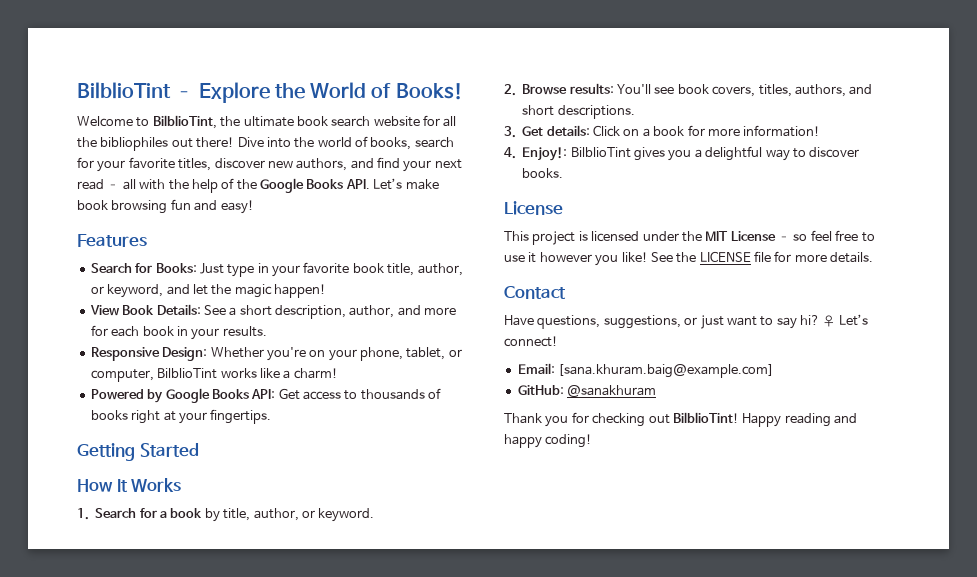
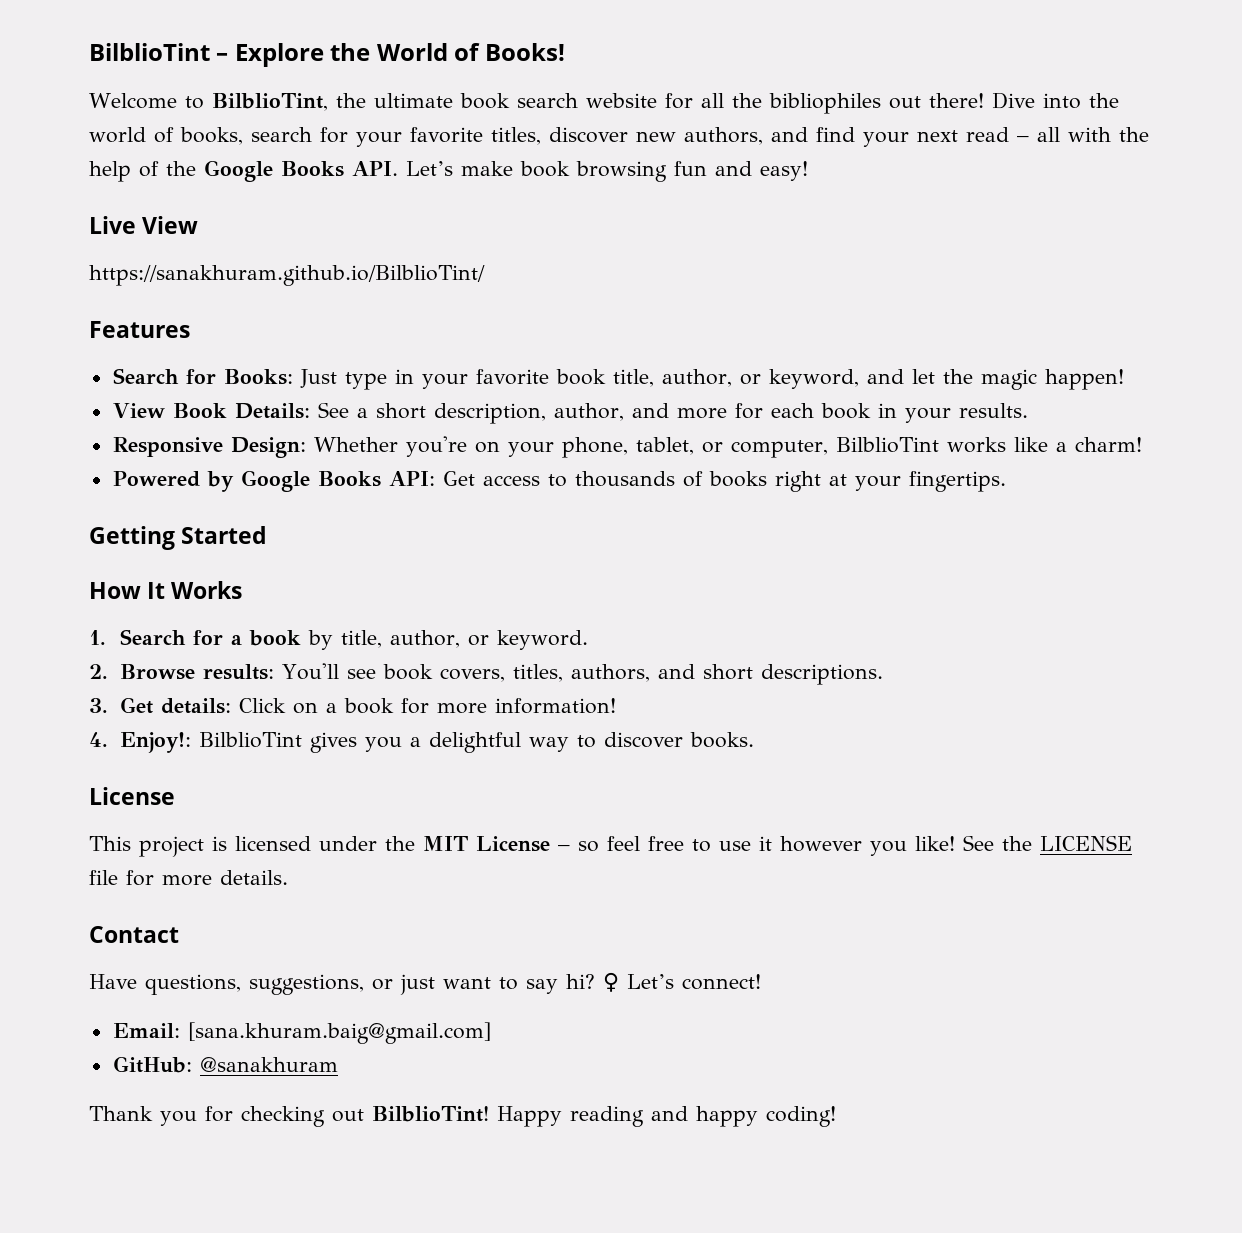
+ Live View
+ https://sanakhuram.github.io/BilblioTint/
- Email: [sana.khuram.baig@example.com]
+ Email: [sana.khuram.baig@gmail.com]

